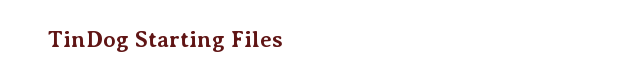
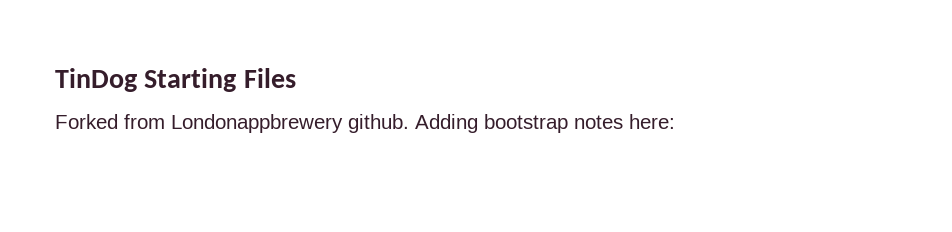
+ Forked from Londonappbrewery github. Adding bootstrap notes here:

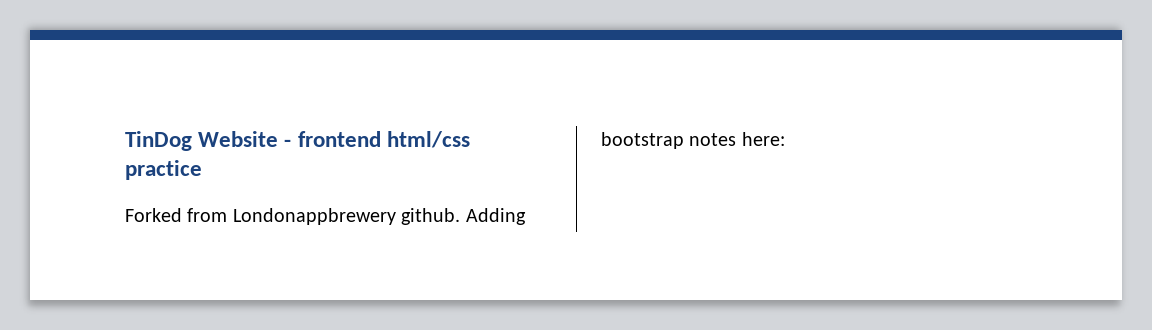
- TinDog Starting Files
+ TinDog Website - frontend html/css practice

